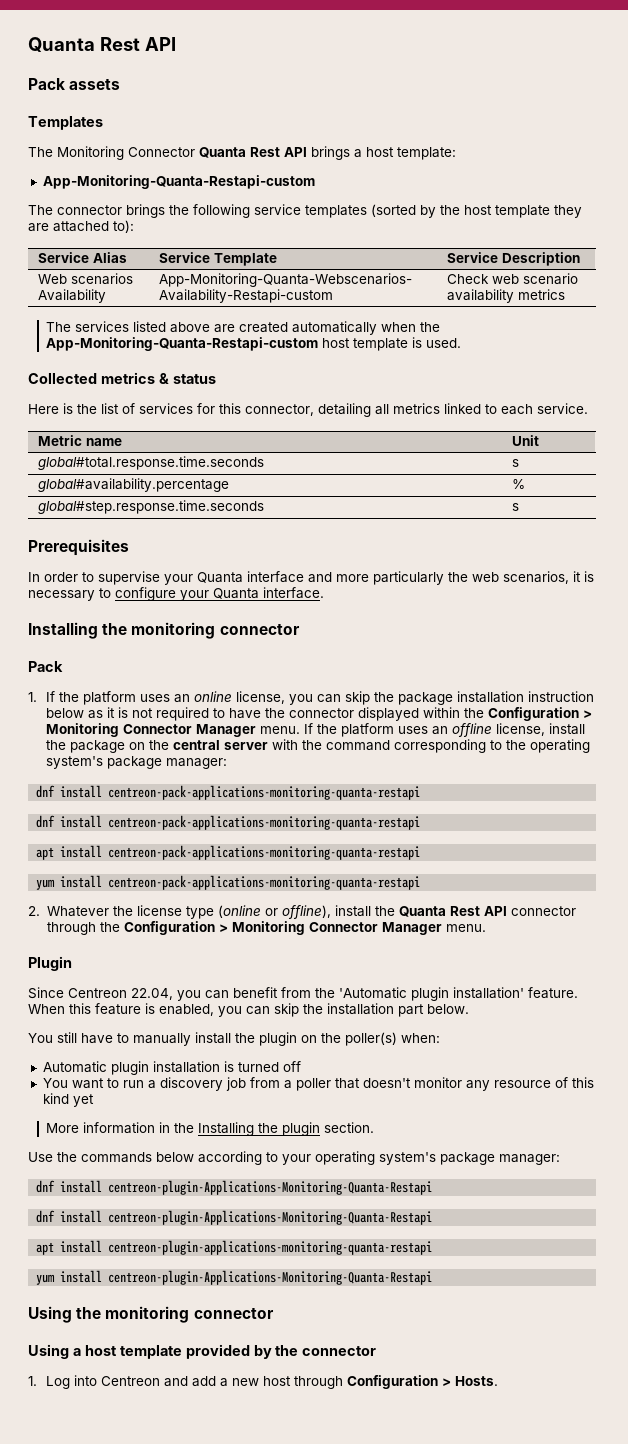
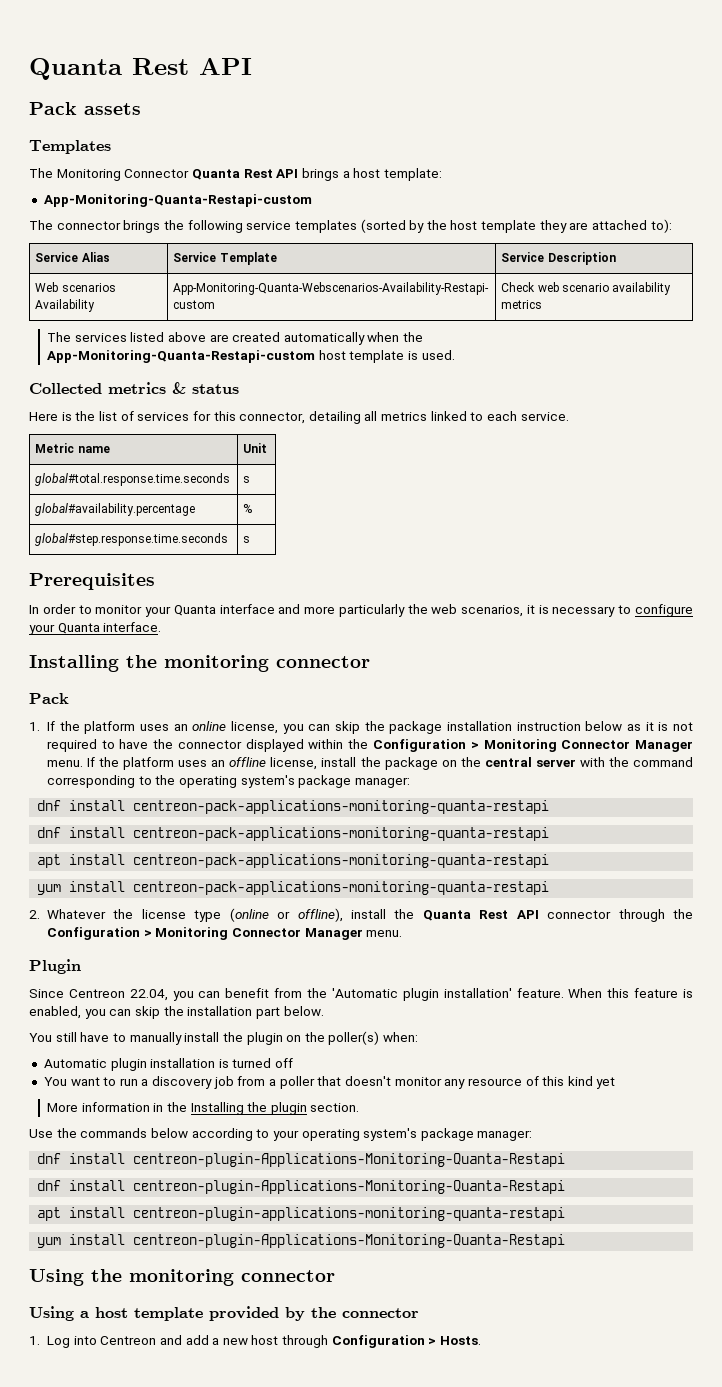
- In order to supervise your Quanta interface and more particularly the web scenarios, it is necessary to configure your Quanta interface.
+ In order to monitor your Quanta interface and more particularly the web scenarios, it is necessary to configure your Quanta interface.

